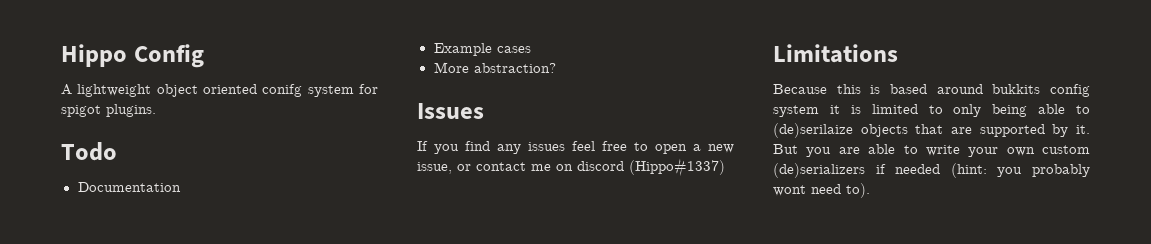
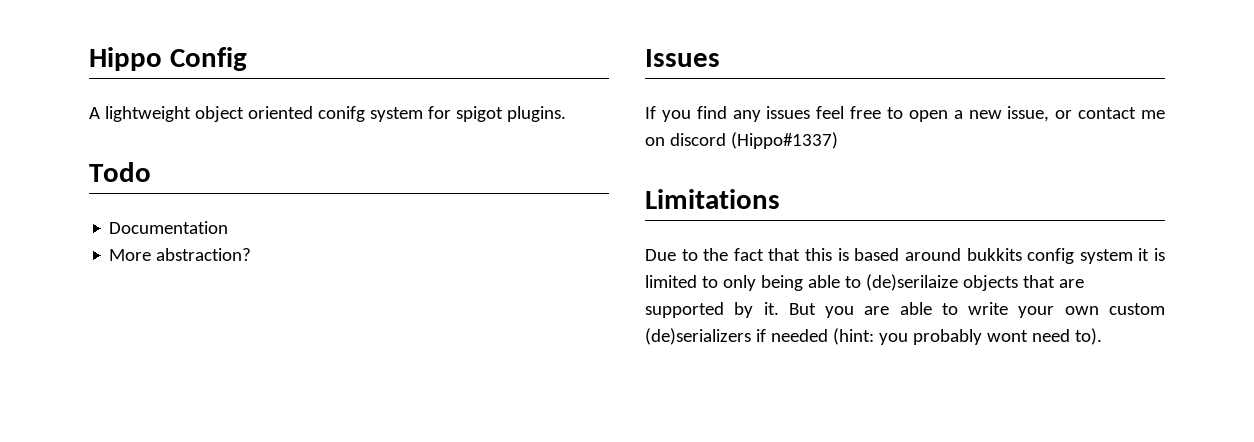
- Example cases
- Because this is based around bukkits config system it is limited to only being able to (de)serilaize objects that are supported by it.
+ Due to the fact that this is based around bukkits config system it is limited to only being able to (de)serilaize objects that are supported by it.

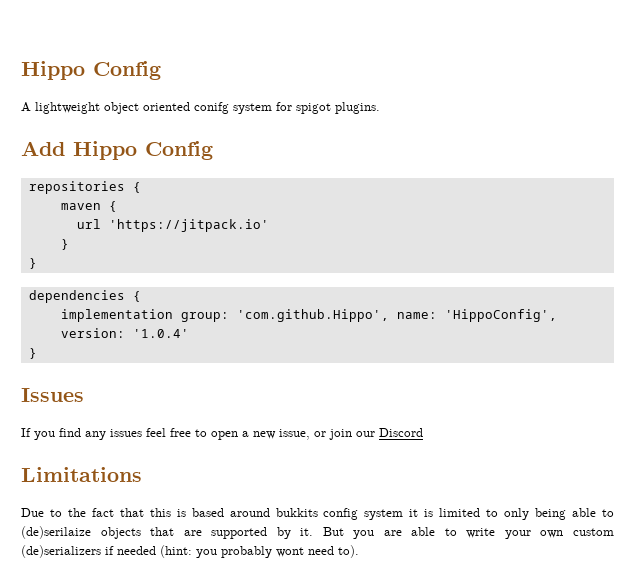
- Todo
- Documentation
- More abstraction?
+ Add Hippo Config
+ repositories {
+ maven {
+ url 'https://jitpack.io'
+ }
+ }
+ dependencies {
+ implementation group: 'com.github.Hippo', name: 'HippoConfig', version: '1.0.4'
+ }
- If you find any issues feel free to open a new issue, or contact me on discord (Hippo#1337)
+ If you find any issues feel free to open a new issue, or join our Discord

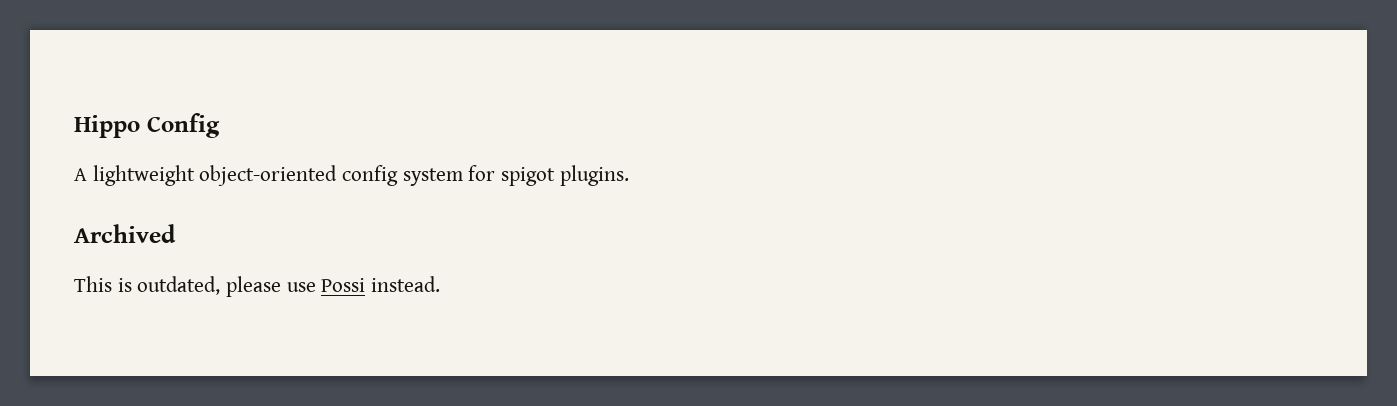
- A lightweight object oriented conifg system for spigot plugins.
+ A lightweight object-oriented config system for spigot plugins.
- Add Hippo Config
- repositories {
- maven {
- url 'https://jitpack.io'
- }
- }
- dependencies {
- implementation group: 'com.github.Hippo', name: 'HippoConfig', version: '1.0.4'
- }
- Issues
- If you find any issues feel free to open a new issue, or join our Discord
- Limitations
- Due to the fact that this is based around bukkits config system it is limited to only being able to (de)serilaize objects that are supported by it. But you are able to write your own custom (de)serializers if needed (hint: you probably wont need to).
+ Archived
+ This is outdated, please use Possi instead.

